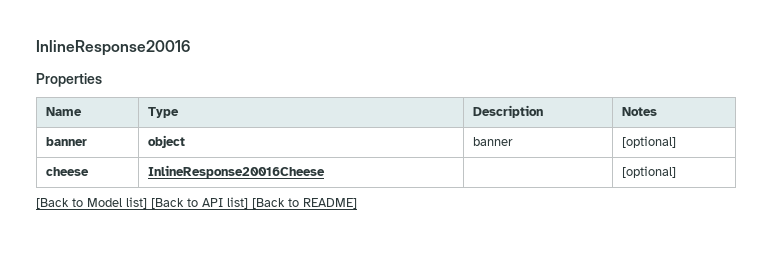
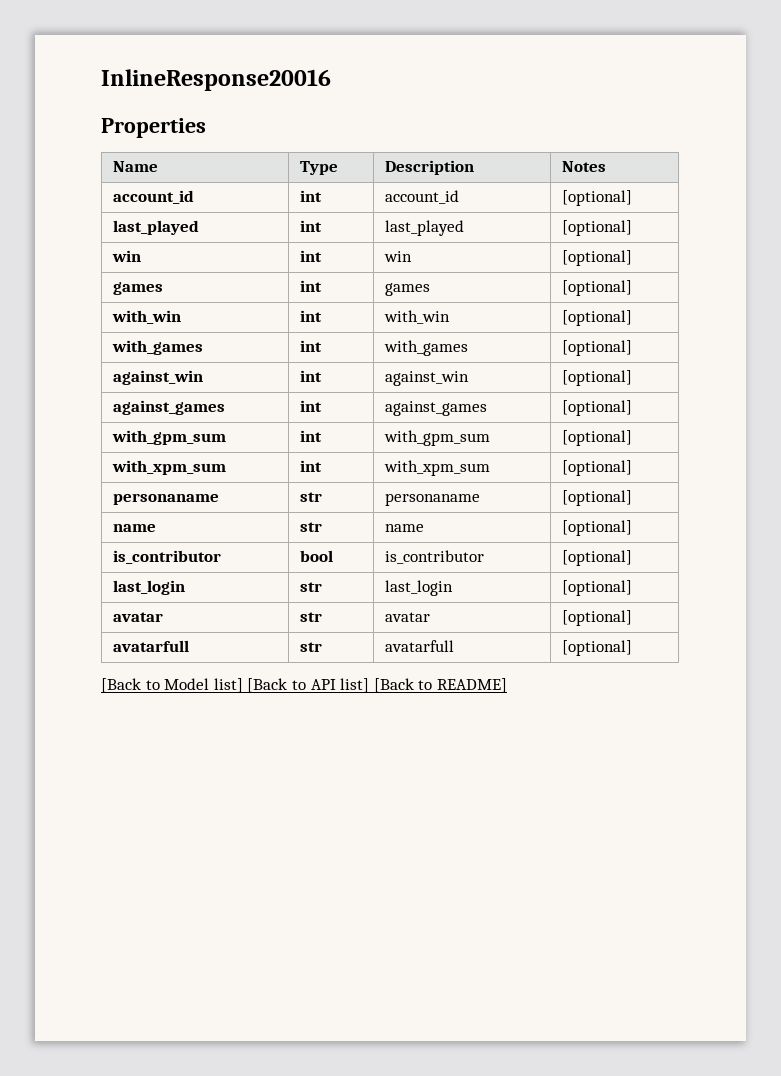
- banner | object | banner | [optional]
- cheese | InlineResponse20016Cheese | | [optional]
+ account_id | int | account_id | [optional]
+ last_played | int | last_played | [optional]
+ win | int | win | [optional]
+ games | int | games | [optional]
+ with_win | int | with_win | [optional]
+ with_games | int | with_games | [optional]
+ against_win | int | against_win | [optional]
+ against_games | int | against_games | [optional]
+ with_gpm_sum | int | with_gpm_sum | [optional]
+ with_xpm_sum | int | with_xpm_sum | [optional]
+ personaname | str | personaname | [optional]
+ name | str | name | [optional]
+ is_contributor | bool | is_contributor | [optional]
+ last_login | str | last_login | [optional]
+ avatar | str | avatar | [optional]
+ avatarfull | str | avatarfull | [optional]

